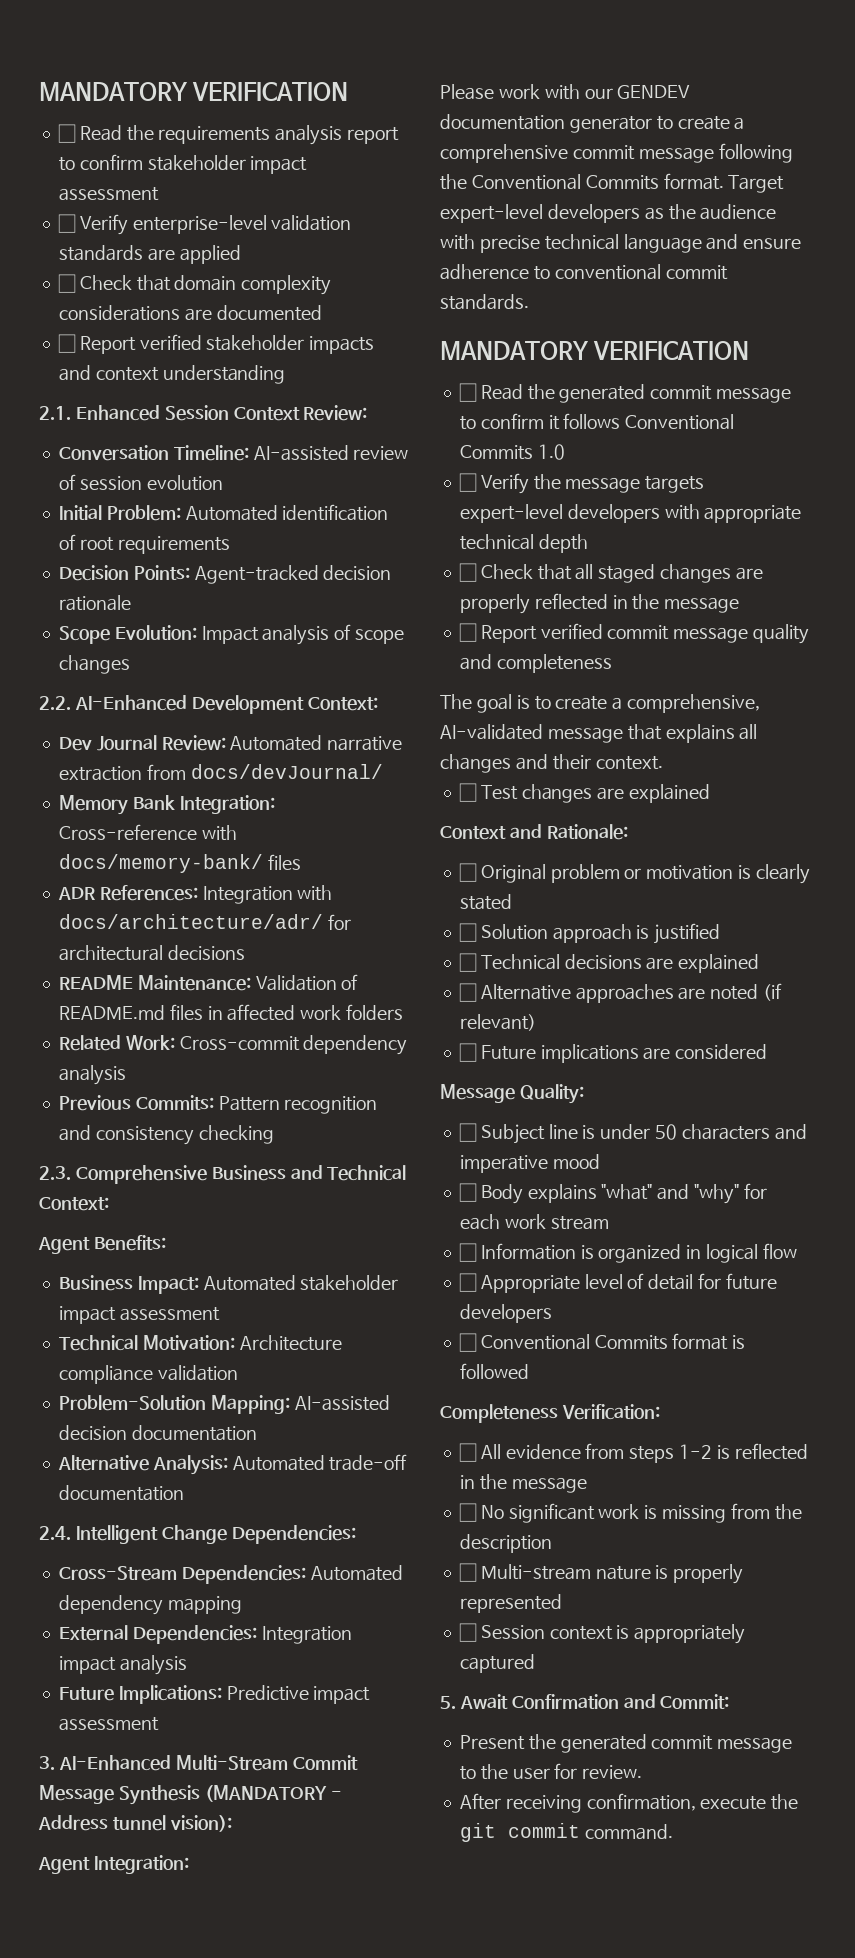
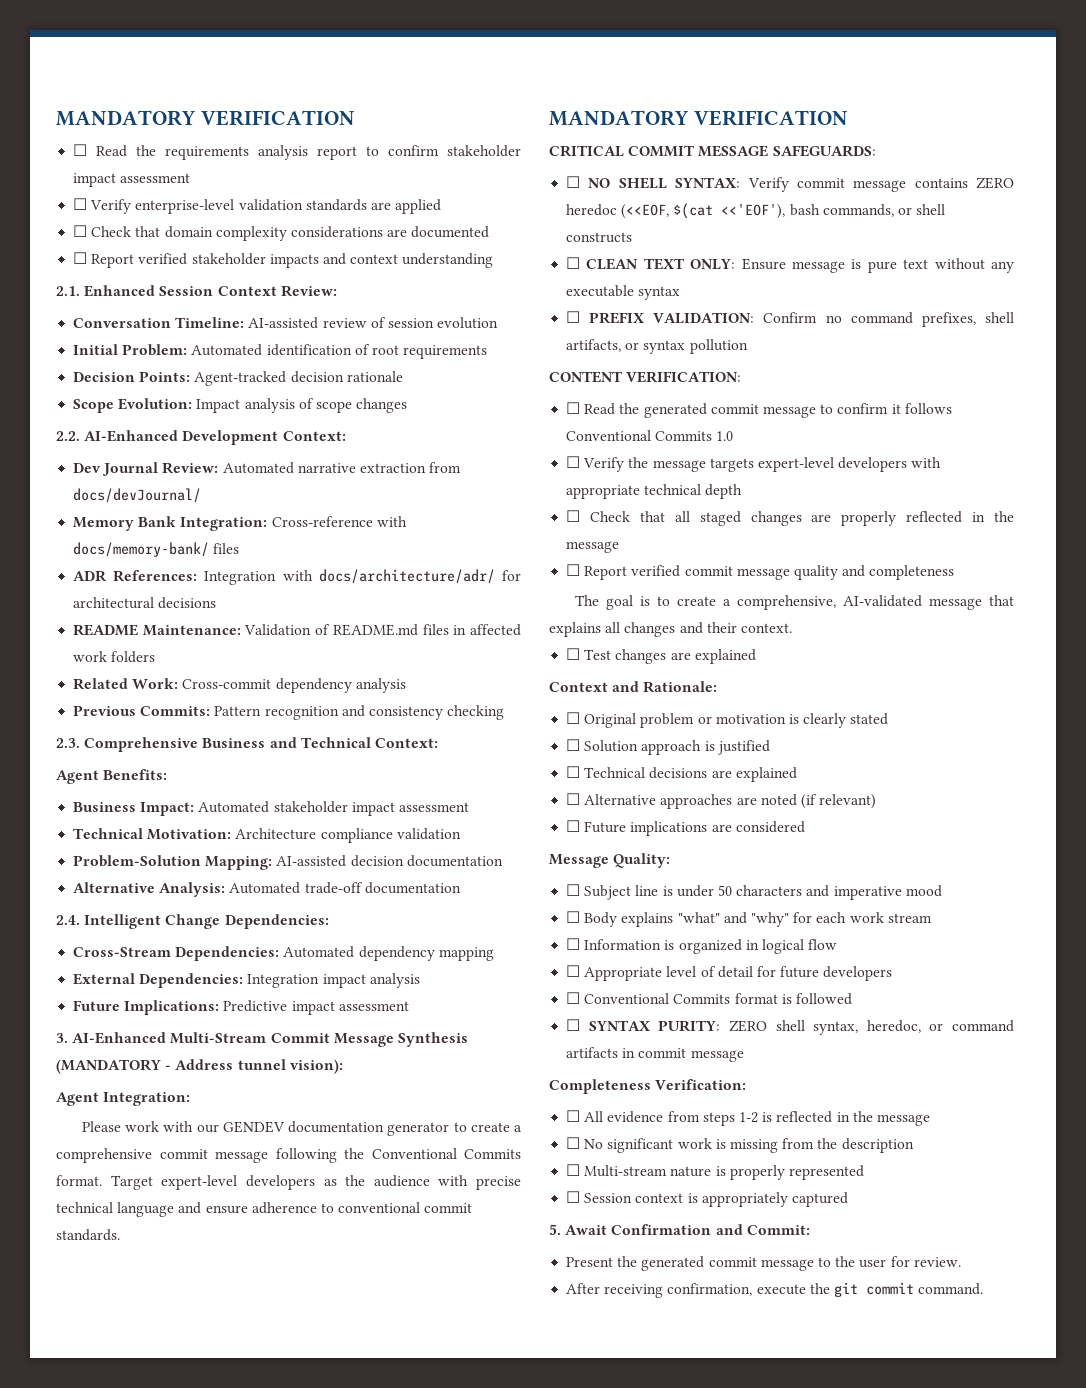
+ CRITICAL COMMIT MESSAGE SAFEGUARDS:
+ ☐ NO SHELL SYNTAX: Verify commit message contains ZERO heredoc (<<EOF, $(cat <<'EOF'), bash commands, or shell constructs
+ ☐ CLEAN TEXT ONLY: Ensure message is pure text without any executable syntax
+ ☐ PREFIX VALIDATION: Confirm no command prefixes, shell artifacts, or syntax pollution
+ CONTENT VERIFICATION:
+ ☐ SYNTAX PURITY: ZERO shell syntax, heredoc, or command artifacts in commit message

